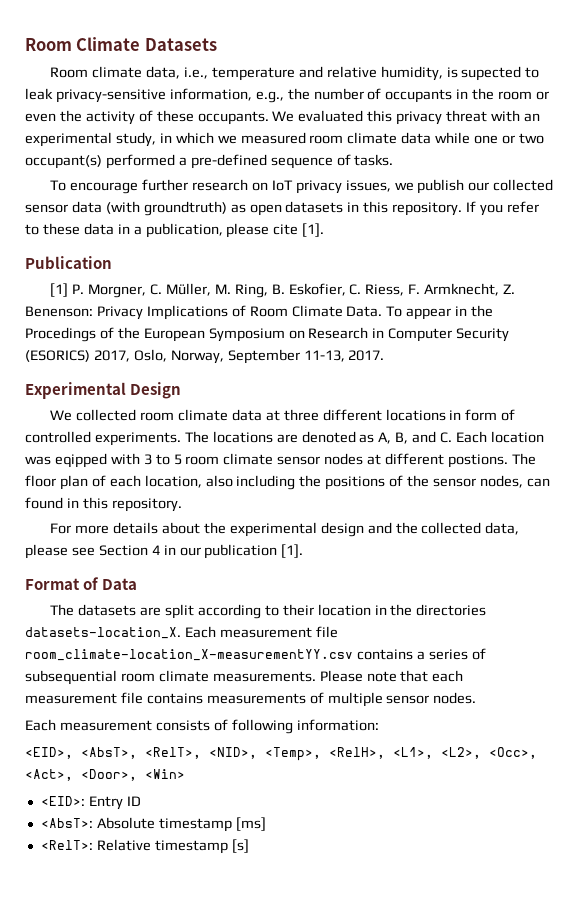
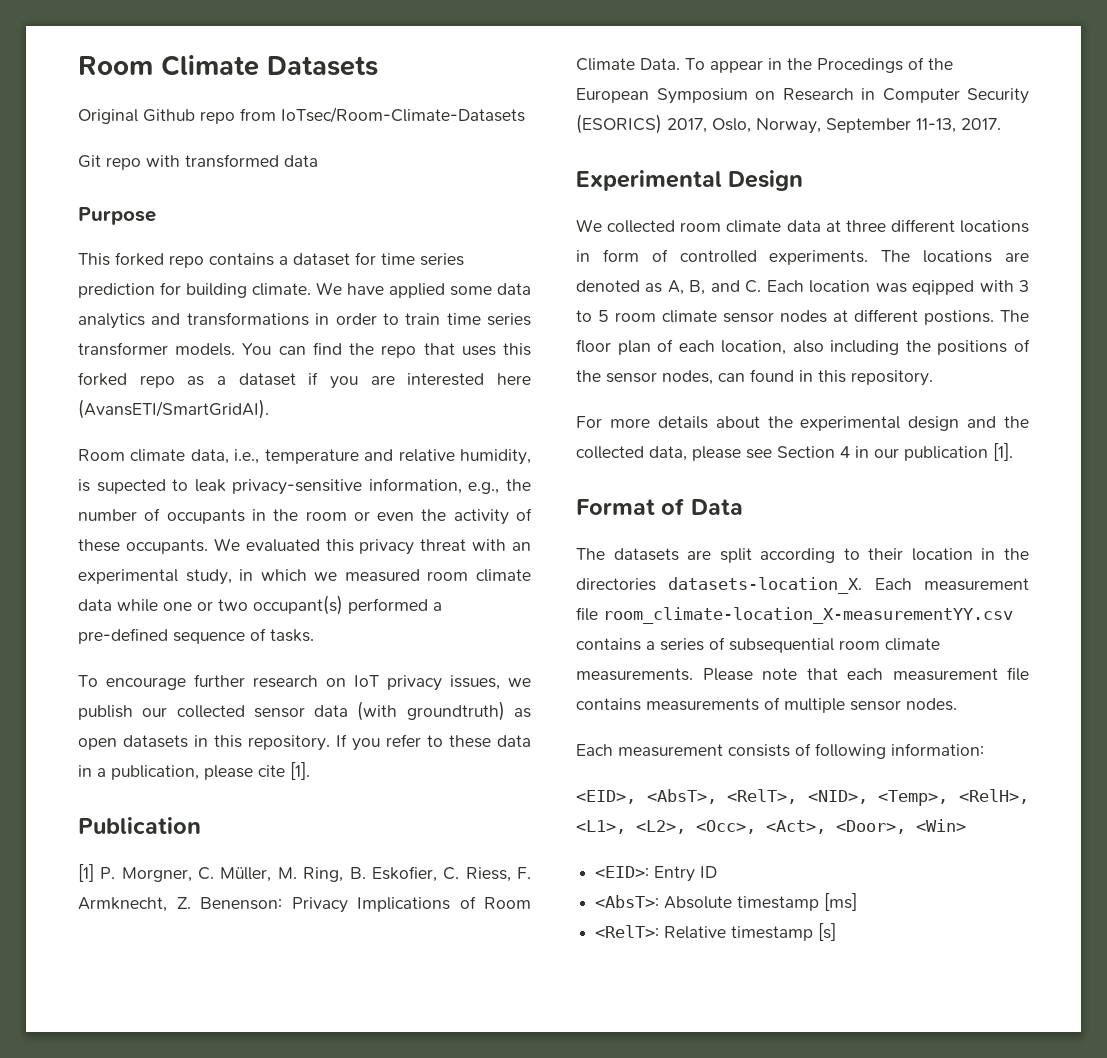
+ Original Github repo from IoTsec/Room-Climate-Datasets
+ Git repo with transformed data
+ Purpose
+ This forked repo contains a dataset for time series prediction for building climate. We have applied some data analytics and transformations in order to train time series transformer models. You can find the repo that uses this forked repo as a dataset if you are interested here (AvansETI/SmartGridAI).

